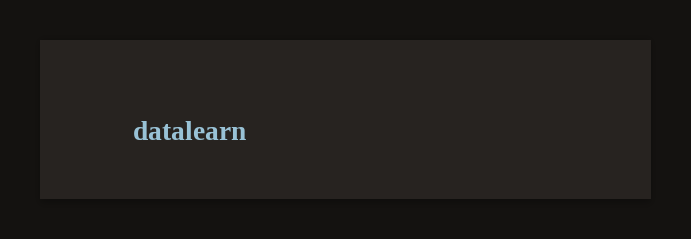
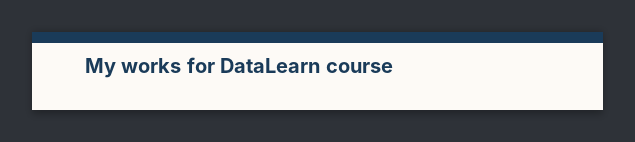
- datalearn
+ My works for DataLearn course

